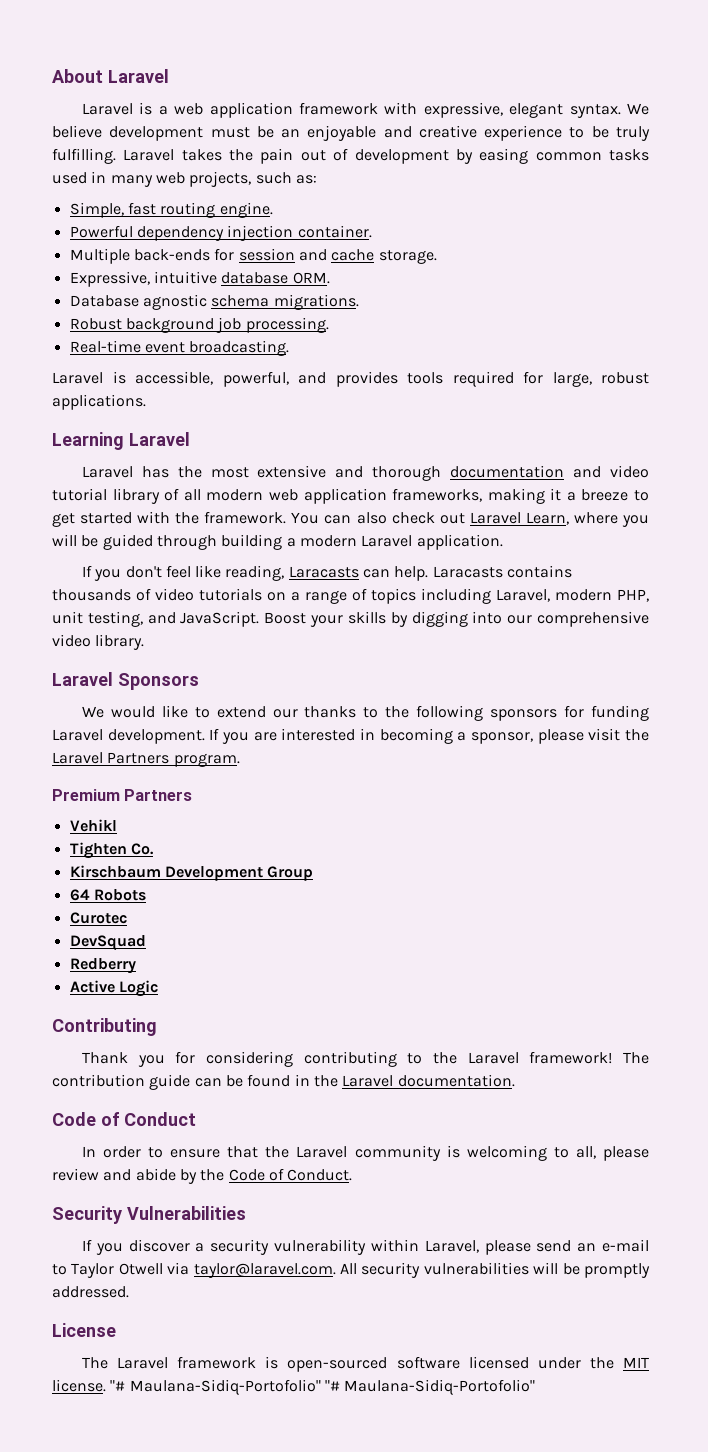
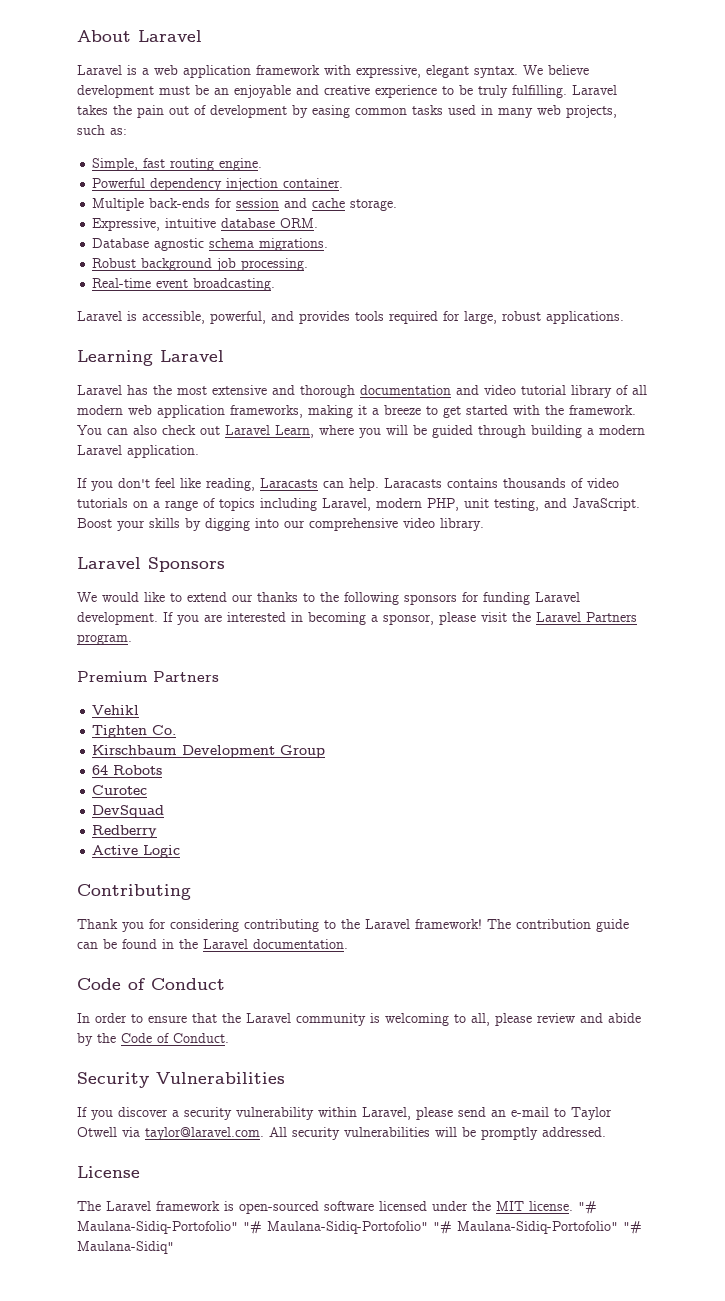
- "# Maulana-Sidiq-Portofolio" "# Maulana-Sidiq-Portofolio"
+ "# Maulana-Sidiq-Portofolio" "# Maulana-Sidiq-Portofolio" "# Maulana-Sidiq-Portofolio" "# Maulana-Sidiq"

